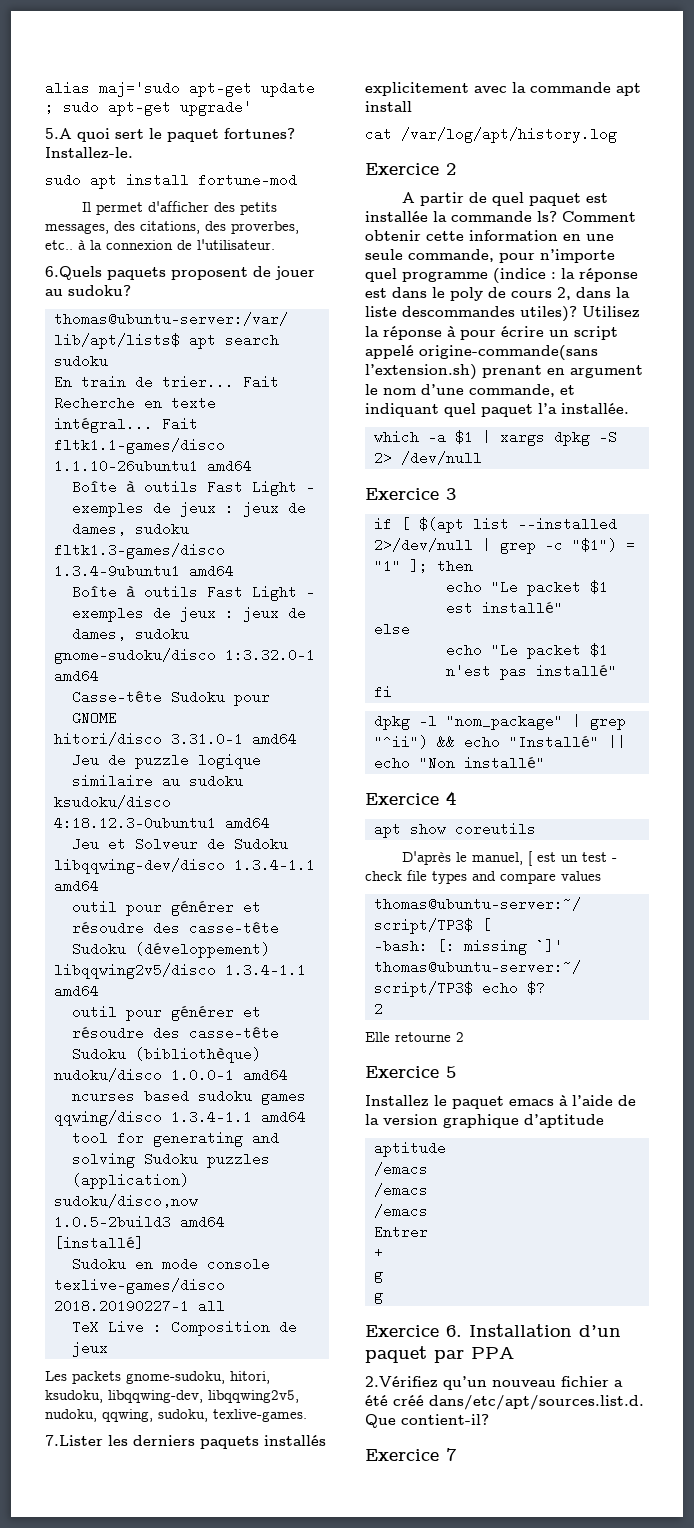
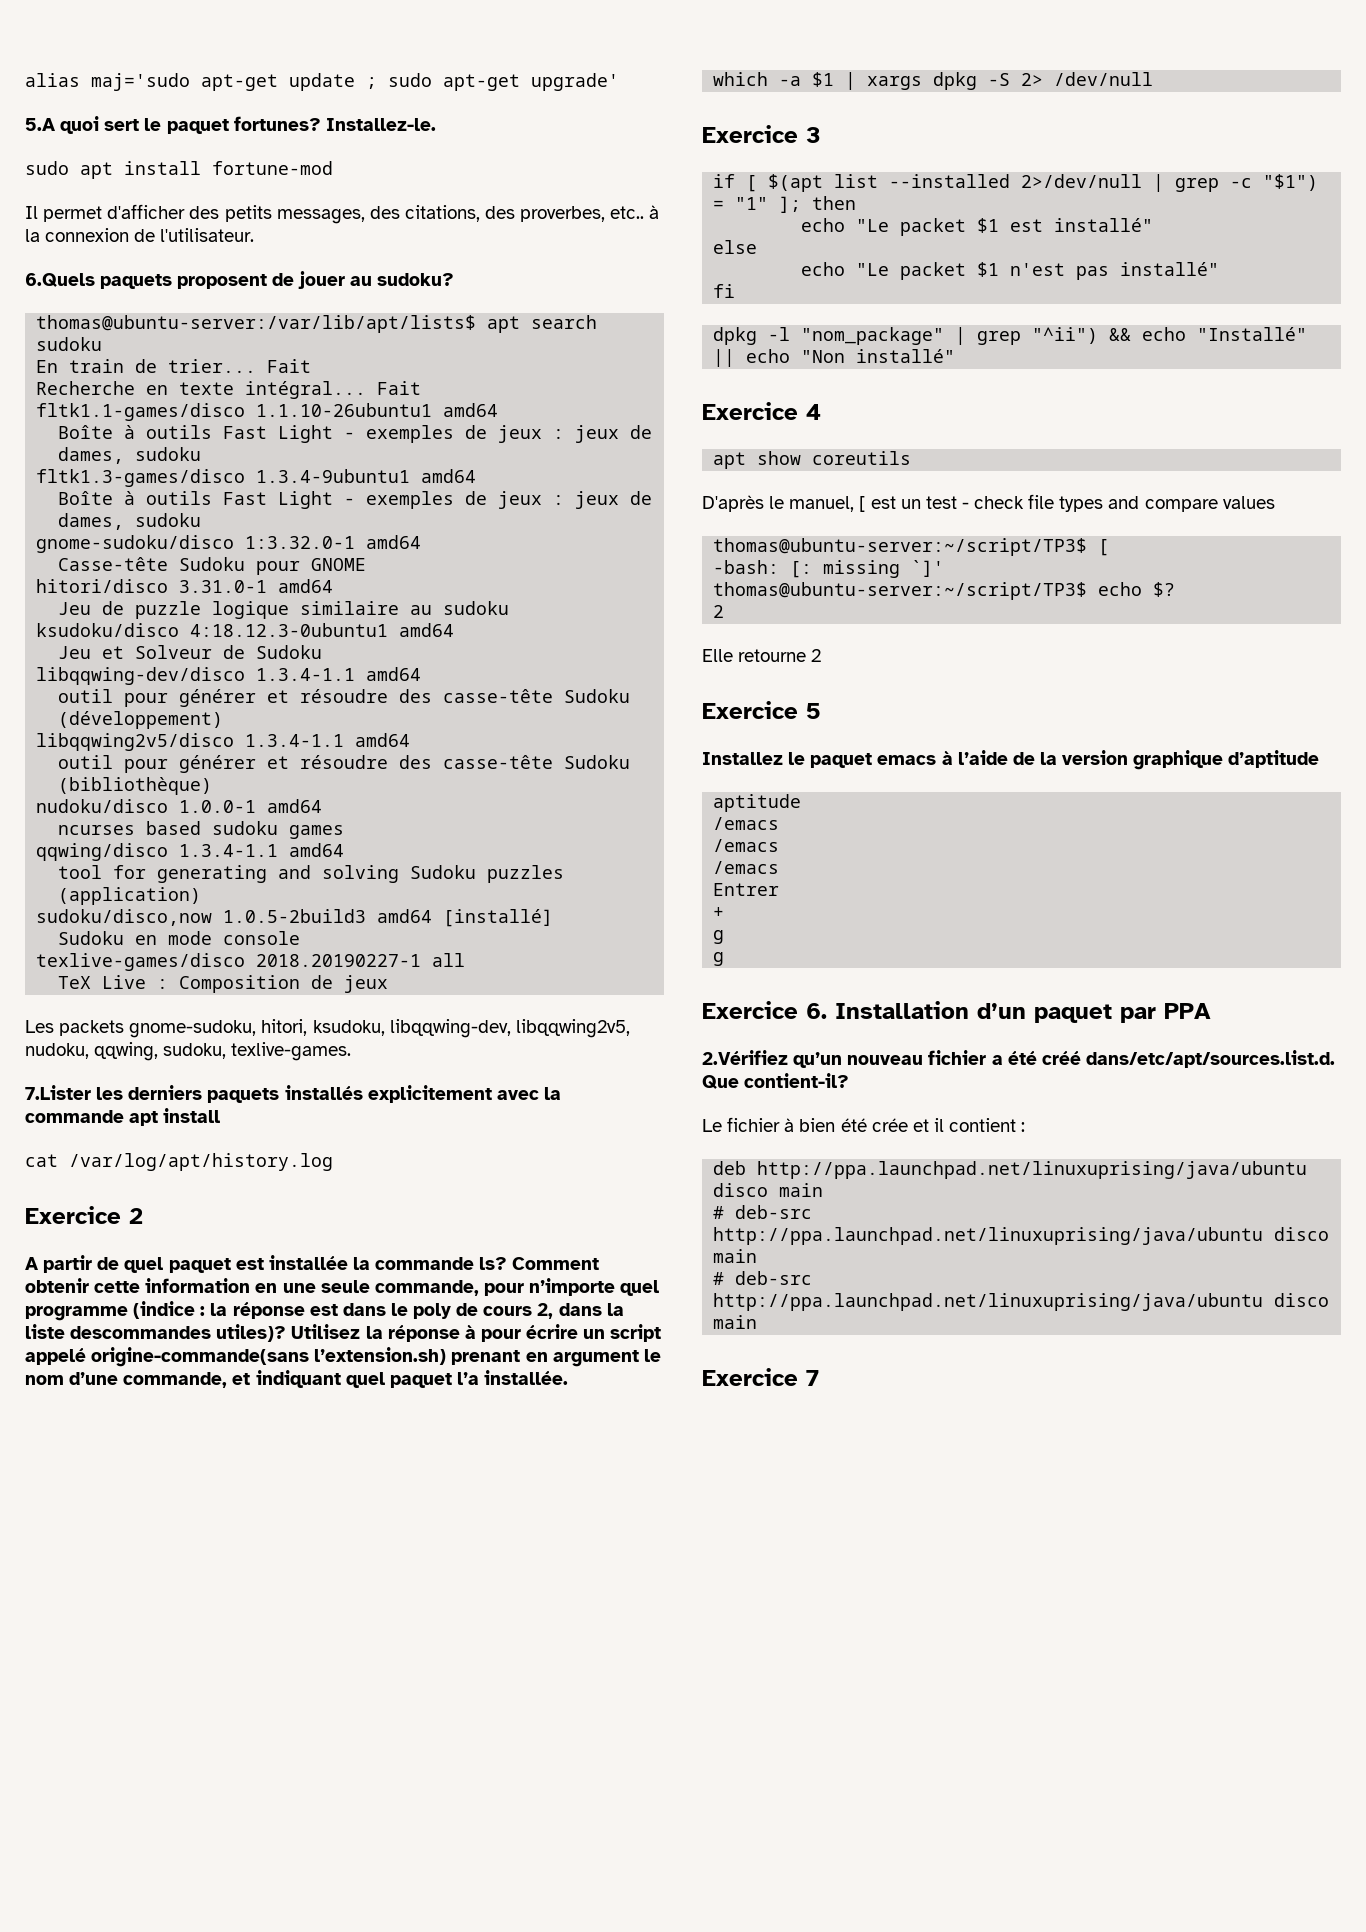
+ Le fichier à bien été crée et il contient :
+ deb http://ppa.launchpad.net/linuxuprising/java/ubuntu disco main
+ # deb-src http://ppa.launchpad.net/linuxuprising/java/ubuntu disco main
+ # deb-src http://ppa.launchpad.net/linuxuprising/java/ubuntu disco main

